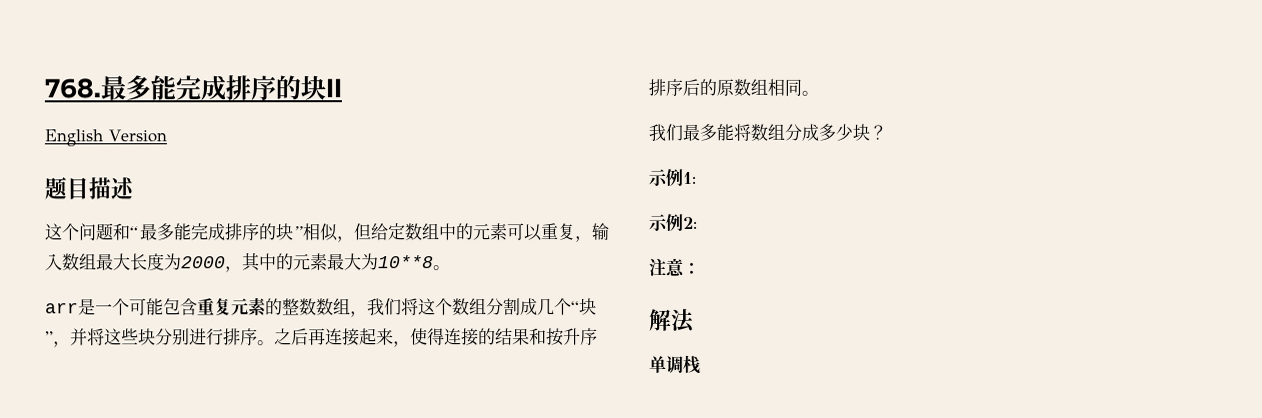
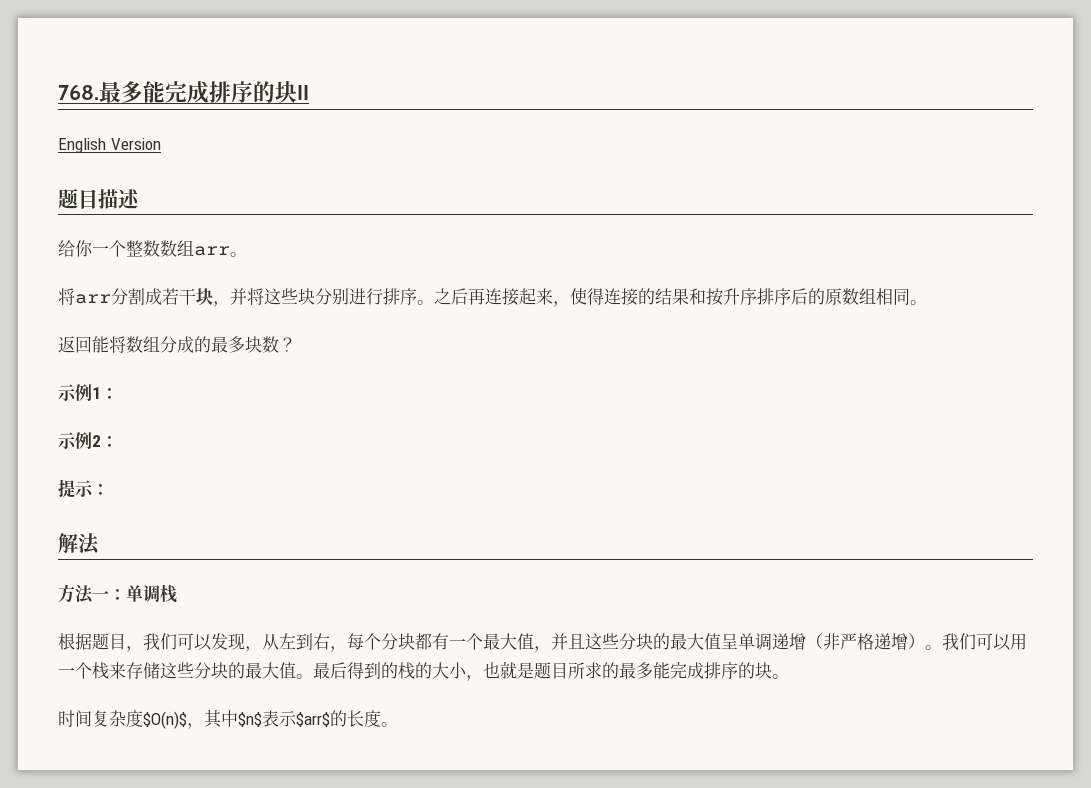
- 这个问题和“最多能完成排序的块”相似，但给定数组中的元素可以重复，输入数组最大长度为2000，其中的元素最大为10**8。
- arr是一个可能包含重复元素的整数数组，我们将这个数组分割成几个“块”，并将这些块分别进行排序。
+ 给你一个整数数组arr。
+ 将arr分割成若干块，并将这些块分别进行排序。
- 我们最多能将数组分成多少块？
+ 返回能将数组分成的最多块数？
- 示例1:
- 示例2:
- 注意：
+ 示例1：
+ 示例2：
+ 提示：
- 单调栈
+ 方法一：单调栈
+ 根据题目，我们可以发现，从左到右，每个分块都有一个最大值，并且这些分块的最大值呈单调递增（非严格递增）。我们可以用一个栈来存储这些分块的最大值。最后得到的栈的大小，也就是题目所求的最多能完成排序的块。
+ 时间复杂度$O(n)$，其中$n$表示$arr$的长度。

